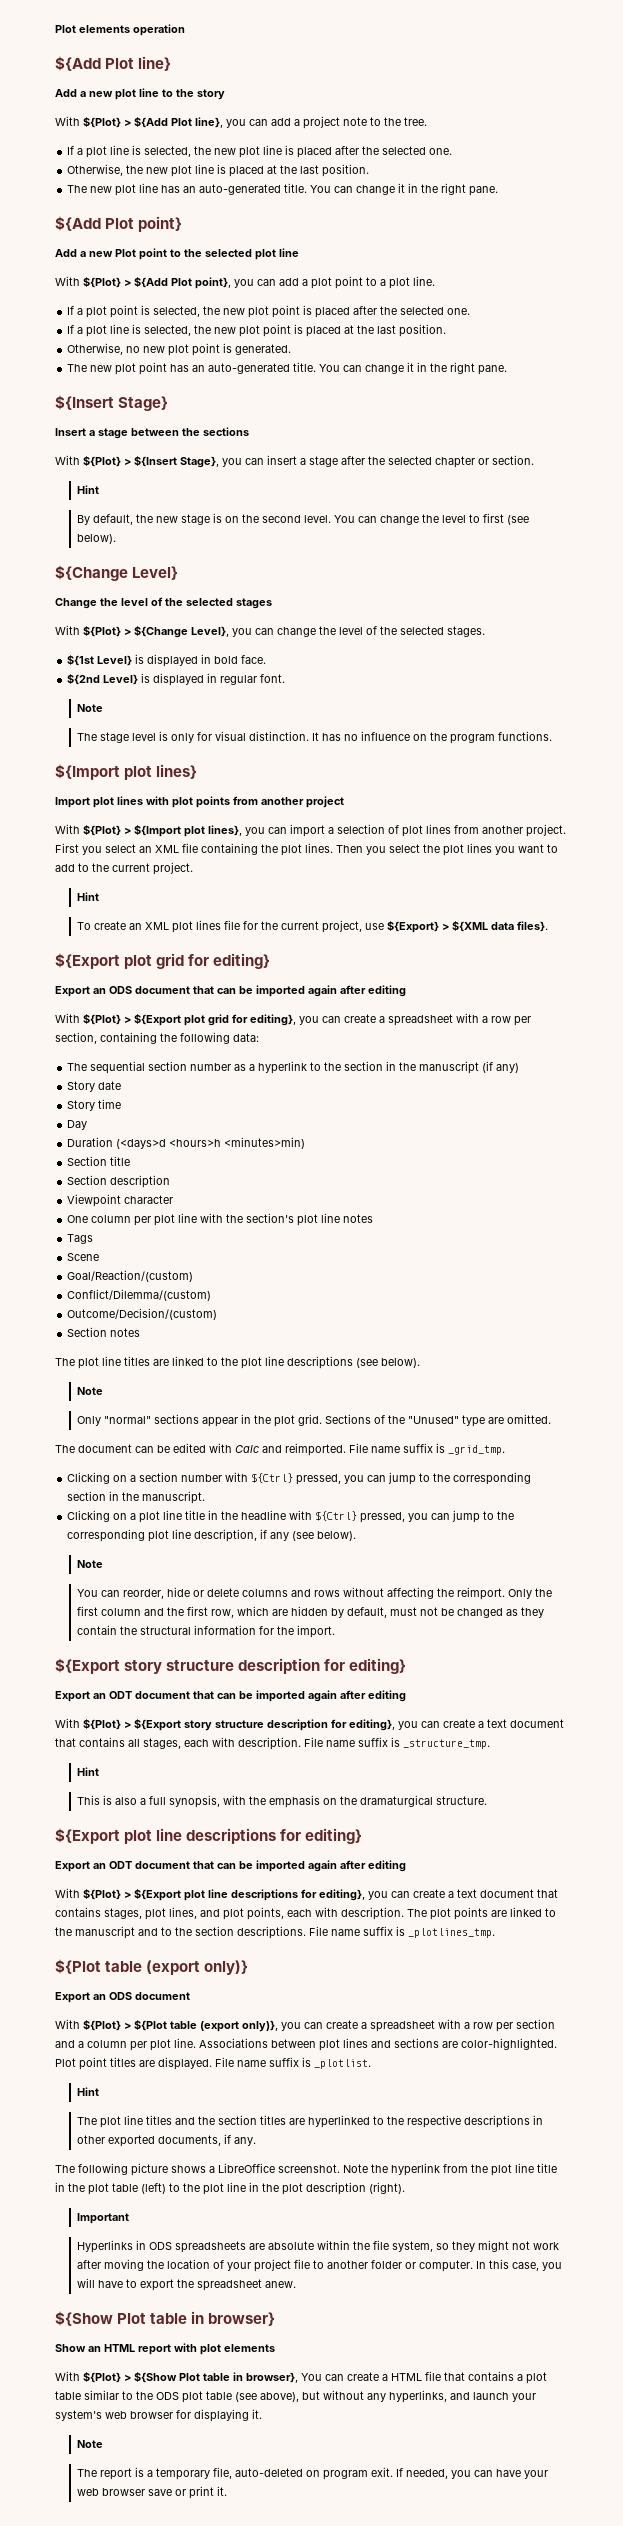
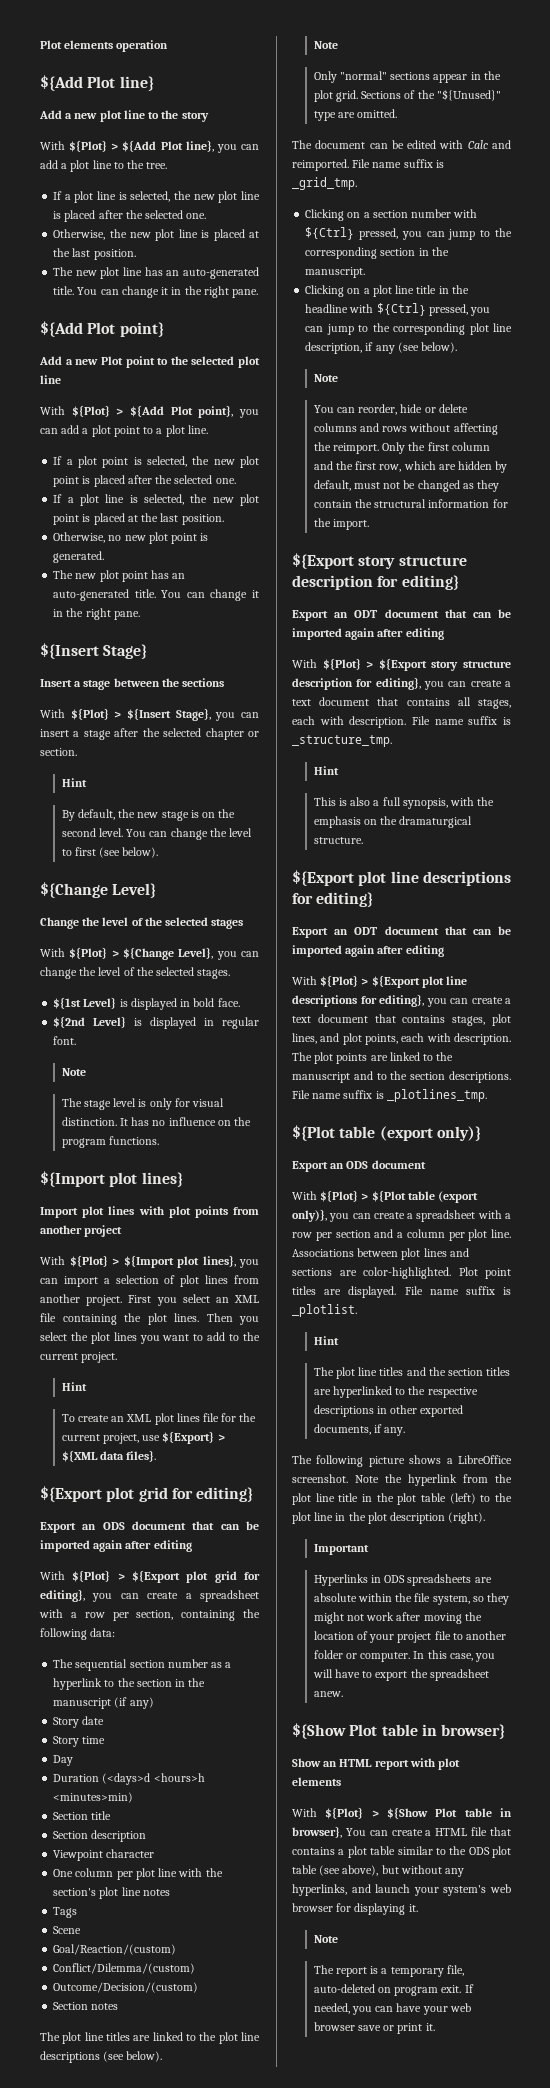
- With ${Plot} > ${Add Plot line}, you can add a project note to the tree.
+ With ${Plot} > ${Add Plot line}, you can add a plot line to the tree.
- Sections of the "Unused" type are omitted.
+ Sections of the "${Unused}" type are omitted.

